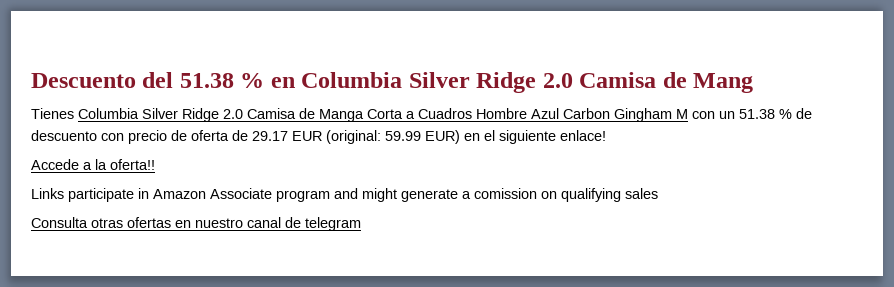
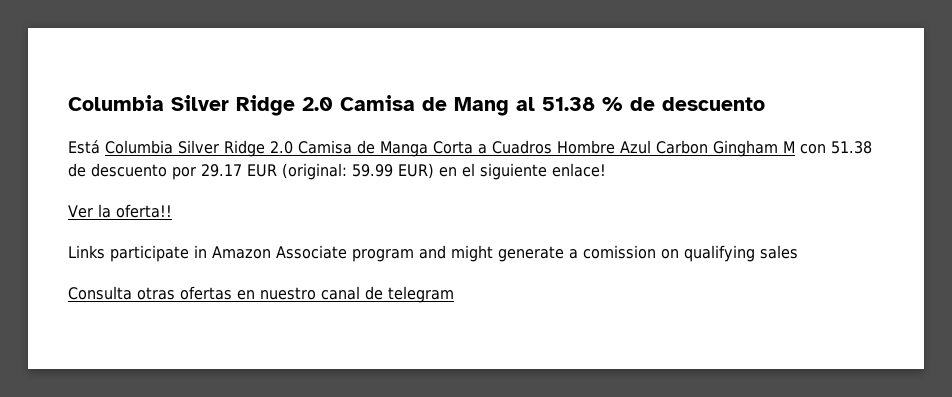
- Descuento del 51.38 % en Columbia Silver Ridge 2.0 Camisa de Mang
- Tienes Columbia Silver Ridge 2.0 Camisa de Manga Corta a Cuadros Hombre Azul Carbon Gingham M con un 51.38 % de descuento con precio de oferta de 29.17 EUR (original: 59.99 EUR) en el siguiente enlace!
+ Columbia Silver Ridge 2.0 Camisa de Mang al 51.38 % de descuento
+ Está Columbia Silver Ridge 2.0 Camisa de Manga Corta a Cuadros Hombre Azul Carbon Gingham M con 51.38 de descuento por 29.17 EUR (original: 59.99 EUR) en el siguiente enlace!
- Accede a la oferta!!
+ Ver la oferta!!

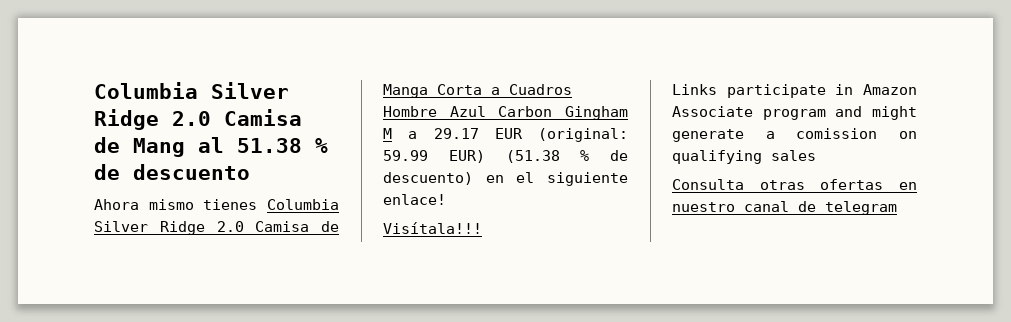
- Está Columbia Silver Ridge 2.0 Camisa de Manga Corta a Cuadros Hombre Azul Carbon Gingham M con 51.38 de descuento por 29.17 EUR (original: 59.99 EUR) en el siguiente enlace!
+ Ahora mismo tienes Columbia Silver Ridge 2.0 Camisa de Manga Corta a Cuadros Hombre Azul Carbon Gingham M a 29.17 EUR (original: 59.99 EUR) (51.38 % de descuento) en el siguiente enlace!
- Ver la oferta!!
+ Visítala!!!

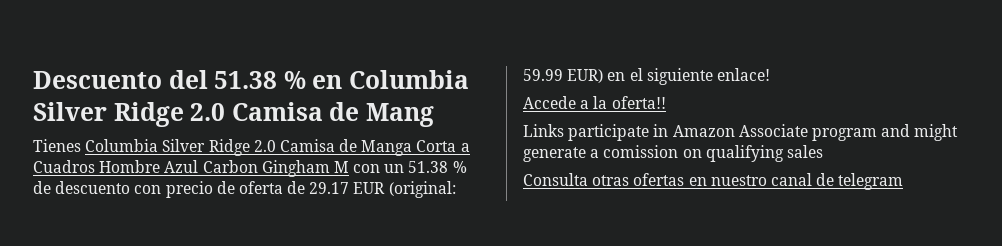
- Columbia Silver Ridge 2.0 Camisa de Mang al 51.38 % de descuento
- Ahora mismo tienes Columbia Silver Ridge 2.0 Camisa de Manga Corta a Cuadros Hombre Azul Carbon Gingham M a 29.17 EUR (original: 59.99 EUR) (51.38 % de descuento) en el siguiente enlace!
+ Descuento del 51.38 % en Columbia Silver Ridge 2.0 Camisa de Mang
+ Tienes Columbia Silver Ridge 2.0 Camisa de Manga Corta a Cuadros Hombre Azul Carbon Gingham M con un 51.38 % de descuento con precio de oferta de 29.17 EUR (original: 59.99 EUR) en el siguiente enlace!
- Visítala!!!
+ Accede a la oferta!!

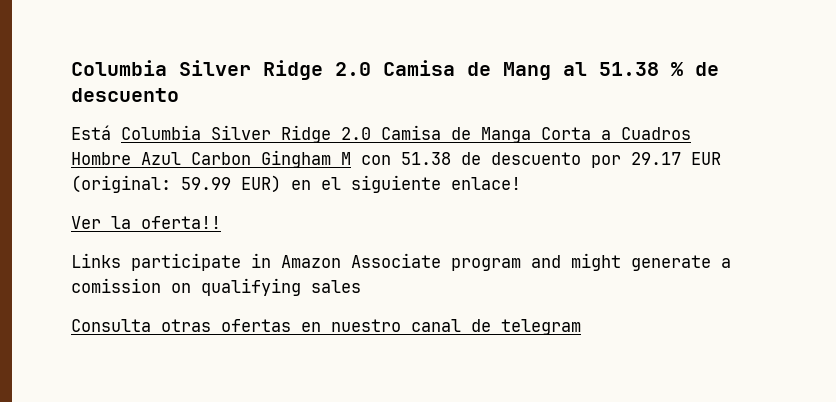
- Descuento del 51.38 % en Columbia Silver Ridge 2.0 Camisa de Mang
- Tienes Columbia Silver Ridge 2.0 Camisa de Manga Corta a Cuadros Hombre Azul Carbon Gingham M con un 51.38 % de descuento con precio de oferta de 29.17 EUR (original: 59.99 EUR) en el siguiente enlace!
+ Columbia Silver Ridge 2.0 Camisa de Mang al 51.38 % de descuento
+ Está Columbia Silver Ridge 2.0 Camisa de Manga Corta a Cuadros Hombre Azul Carbon Gingham M con 51.38 de descuento por 29.17 EUR (original: 59.99 EUR) en el siguiente enlace!
- Accede a la oferta!!
+ Ver la oferta!!

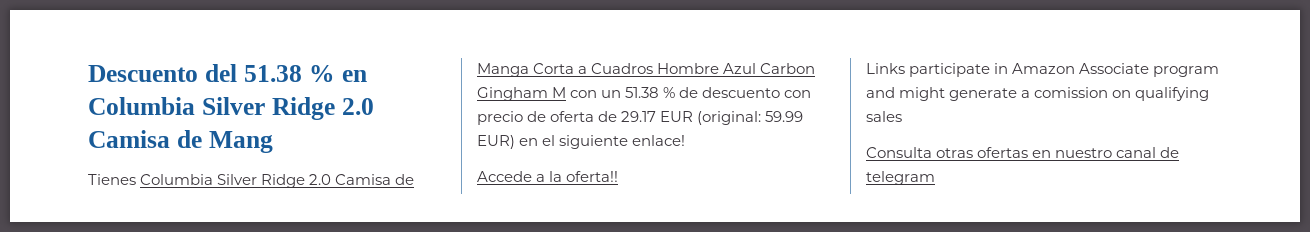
- Columbia Silver Ridge 2.0 Camisa de Mang al 51.38 % de descuento
- Está Columbia Silver Ridge 2.0 Camisa de Manga Corta a Cuadros Hombre Azul Carbon Gingham M con 51.38 de descuento por 29.17 EUR (original: 59.99 EUR) en el siguiente enlace!
+ Descuento del 51.38 % en Columbia Silver Ridge 2.0 Camisa de Mang
+ Tienes Columbia Silver Ridge 2.0 Camisa de Manga Corta a Cuadros Hombre Azul Carbon Gingham M con un 51.38 % de descuento con precio de oferta de 29.17 EUR (original: 59.99 EUR) en el siguiente enlace!
- Ver la oferta!!
+ Accede a la oferta!!

